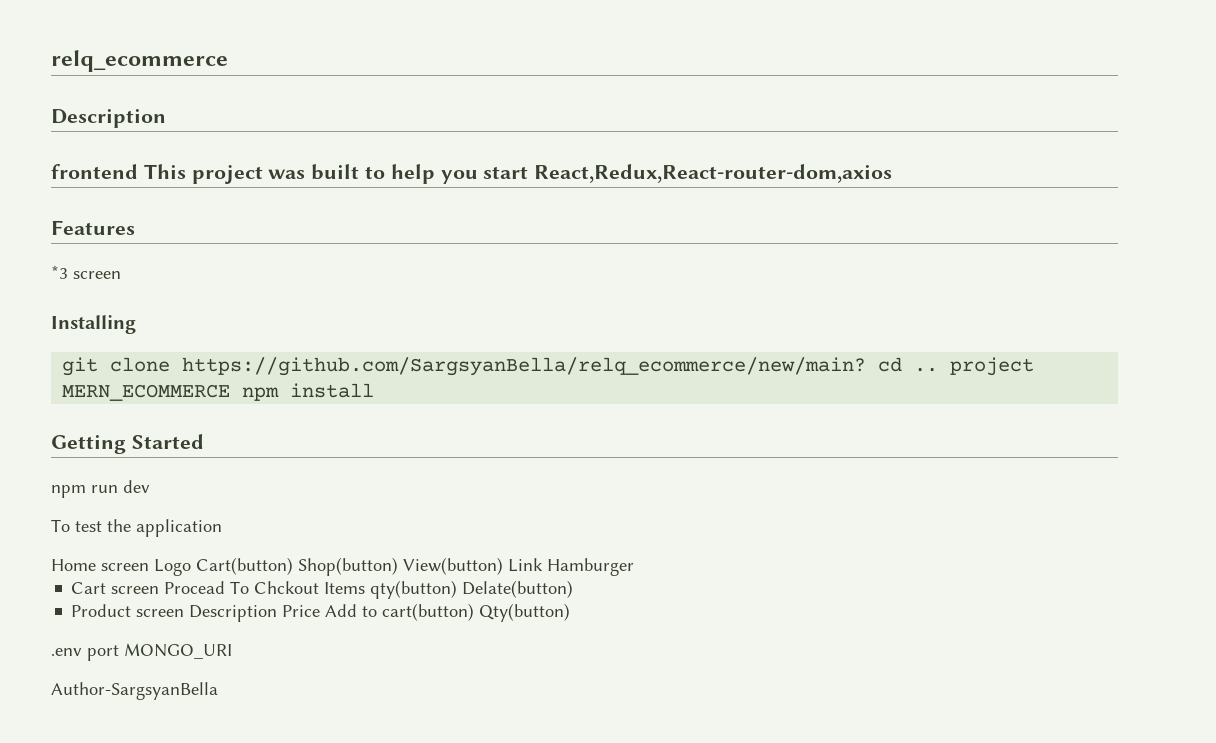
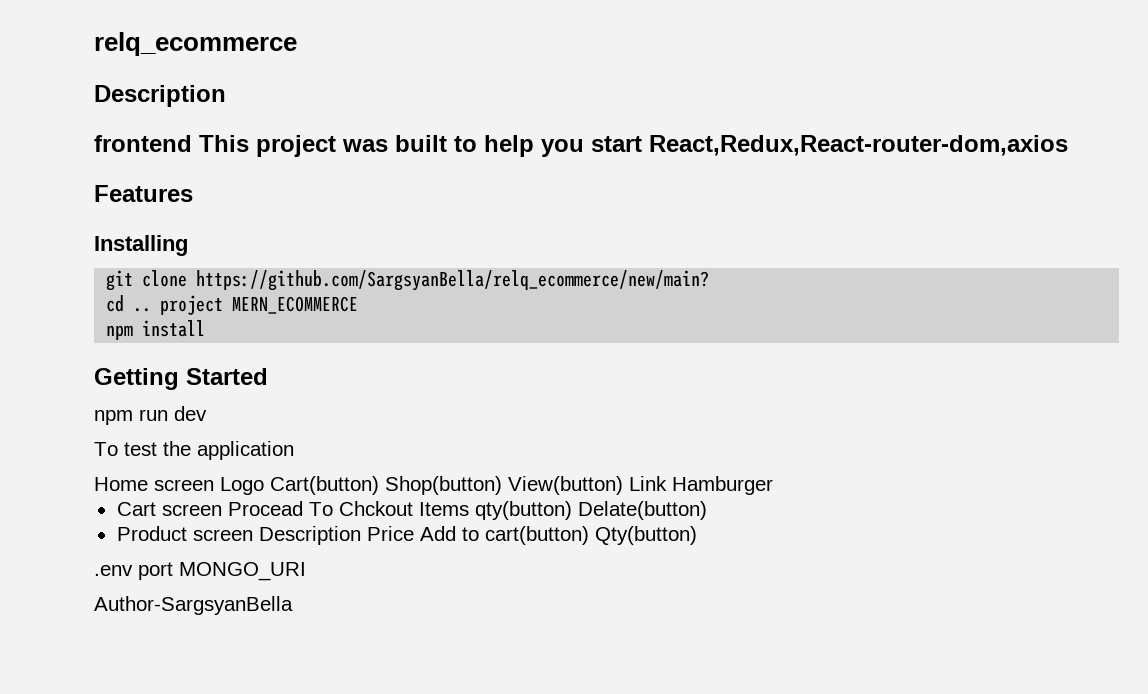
- *3 screen
- git clone https://github.com/SargsyanBella/relq_ecommerce/new/main? cd .. project MERN_ECOMMERCE npm install
+ git clone https://github.com/SargsyanBella/relq_ecommerce/new/main?
+ cd .. project MERN_ECOMMERCE
+ npm install

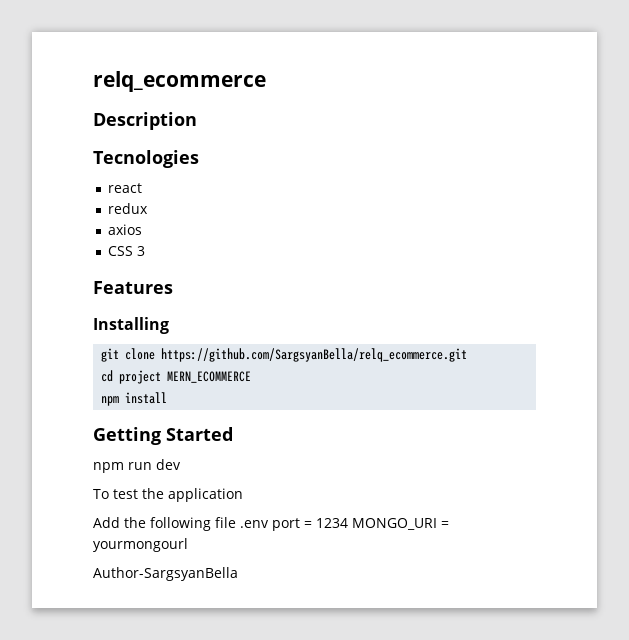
- frontend This project was built to help you start React,Redux,React-router-dom,axios
+ Tecnologies
+ react
+ redux
+ axios
+ CSS 3
- git clone https://github.com/SargsyanBella/relq_ecommerce/new/main?
+ git clone https://github.com/SargsyanBella/relq_ecommerce.git
- cd .. project MERN_ECOMMERCE
+ cd project MERN_ECOMMERCE
- Home screen Logo Cart(button) Shop(button) View(button) Link Hamburger
- Cart screen Procead To Chckout Items qty(button) Delate(button)
- Product screen Description Price Add to cart(button) Qty(button)
- .env port MONGO_URI
+ Add the following file .env port = 1234 MONGO_URI = yourmongourl

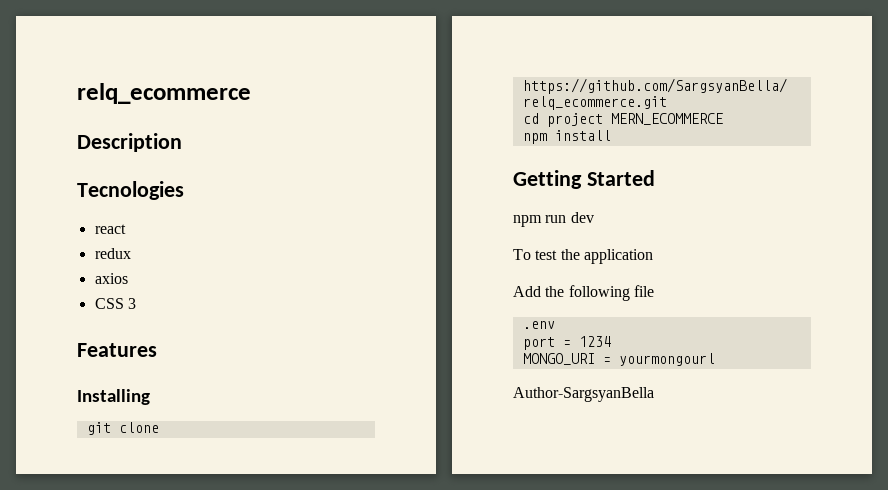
- Add the following file .env port = 1234 MONGO_URI = yourmongourl
+ Add the following file
+ .env
+ port = 1234
+ MONGO_URI = yourmongourl

